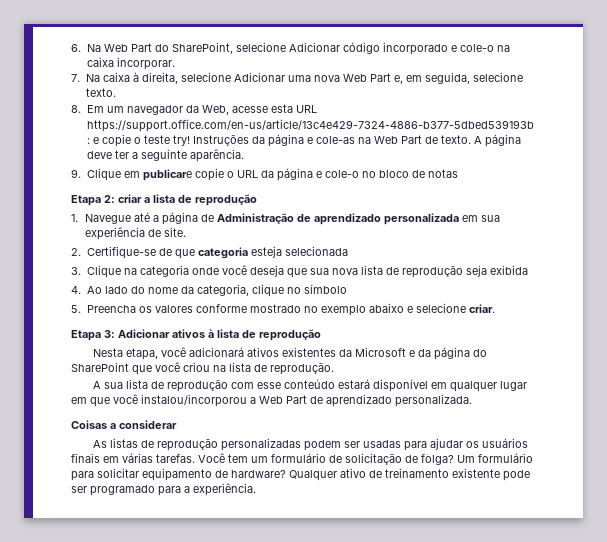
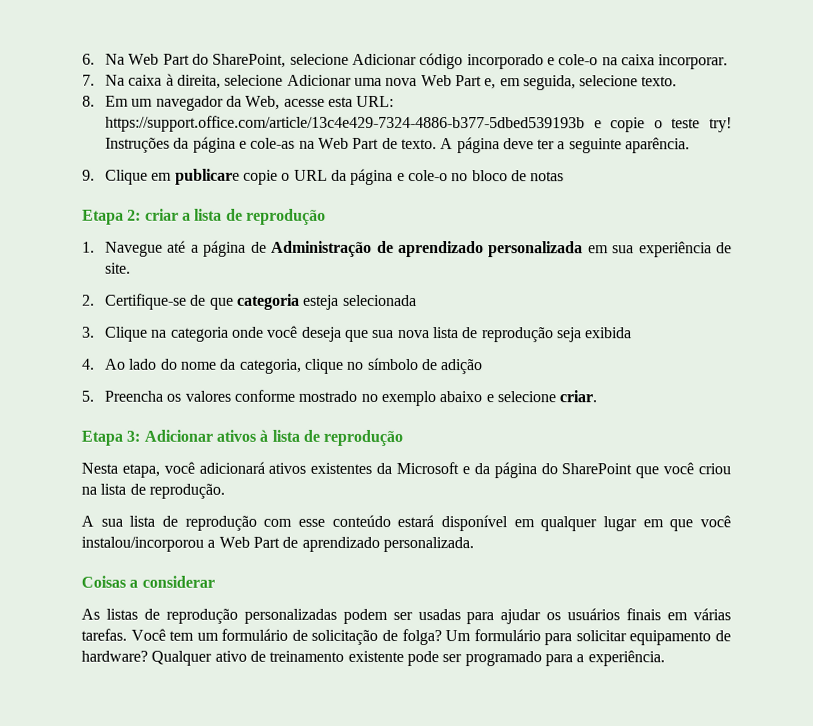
- 8. Em um navegador da Web, acesse esta URL https://support.office.com/en-us/article/13c4e429-7324-4886-b377-5dbed539193b : e copie o teste try!
+ 8. Em um navegador da Web, acesse esta URL: https://support.office.com/article/13c4e429-7324-4886-b377-5dbed539193b e copie o teste try!
- 4. Ao lado do nome da categoria, clique no símbolo
+ 4. Ao lado do nome da categoria, clique no símbolo de adição

